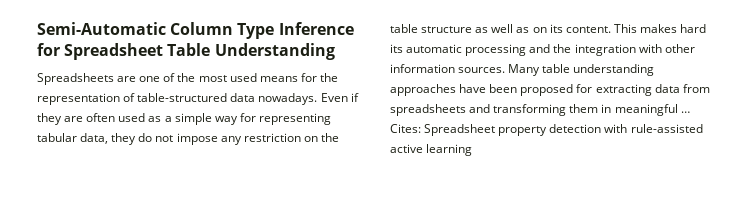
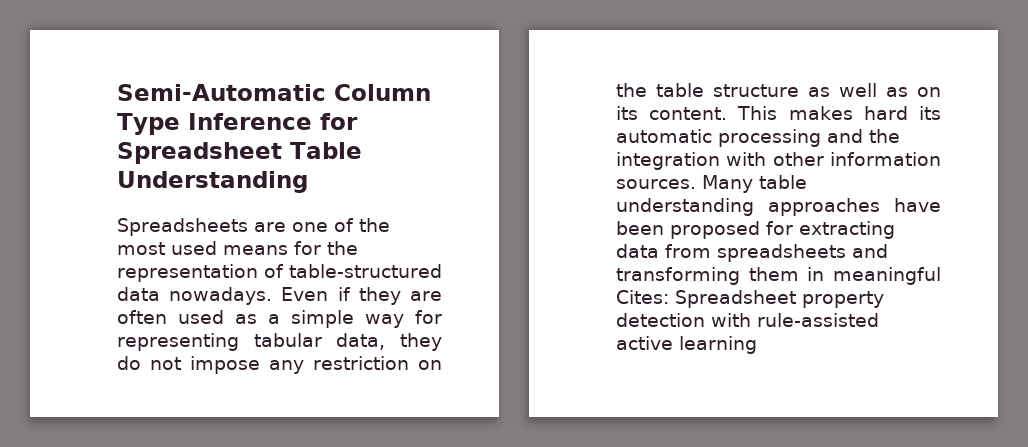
- Many table understanding approaches have been proposed for extracting data from spreadsheets and transforming them in meaningful … Cites: Spreadsheet property detection with rule-assisted active learning
+ Many table understanding approaches have been proposed for extracting data from spreadsheets and transforming them in meaningful Cites: Spreadsheet property detection with rule-assisted active learning

